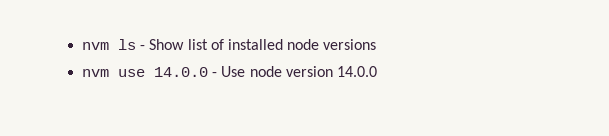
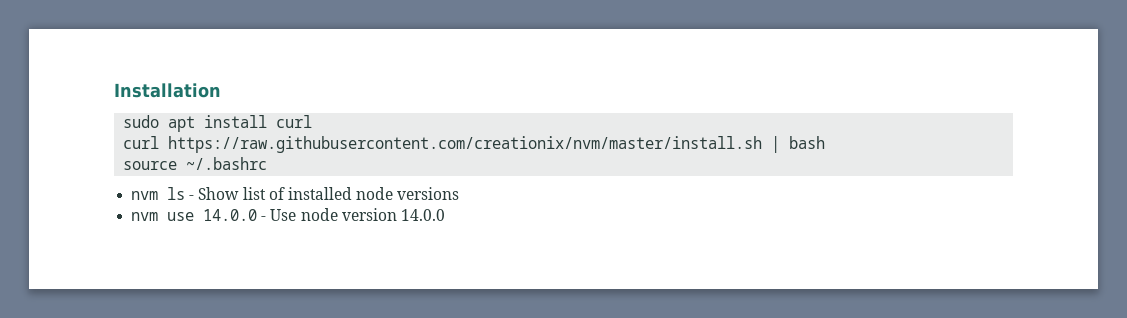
+ Installation
+ sudo apt install curl
+ curl https://raw.githubusercontent.com/creationix/nvm/master/install.sh | bash
+ source ~/.bashrc

